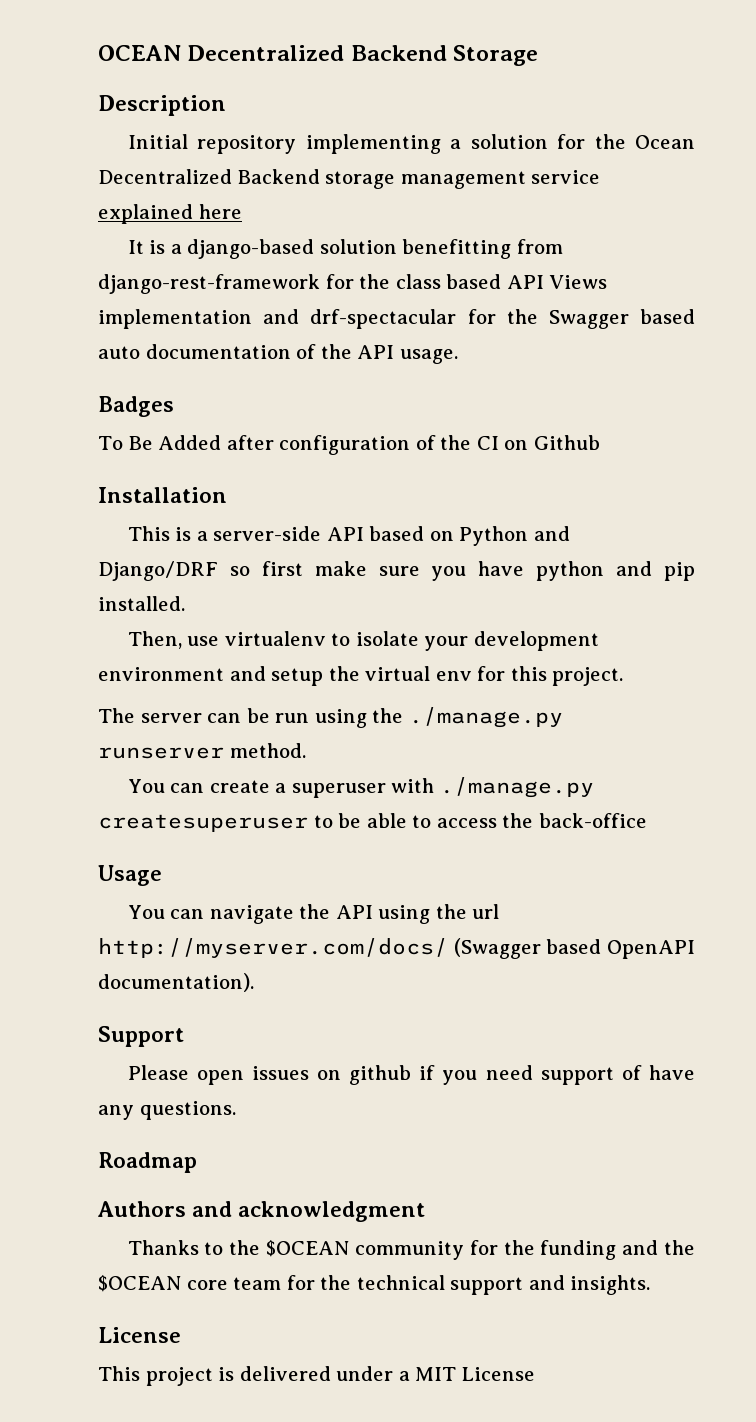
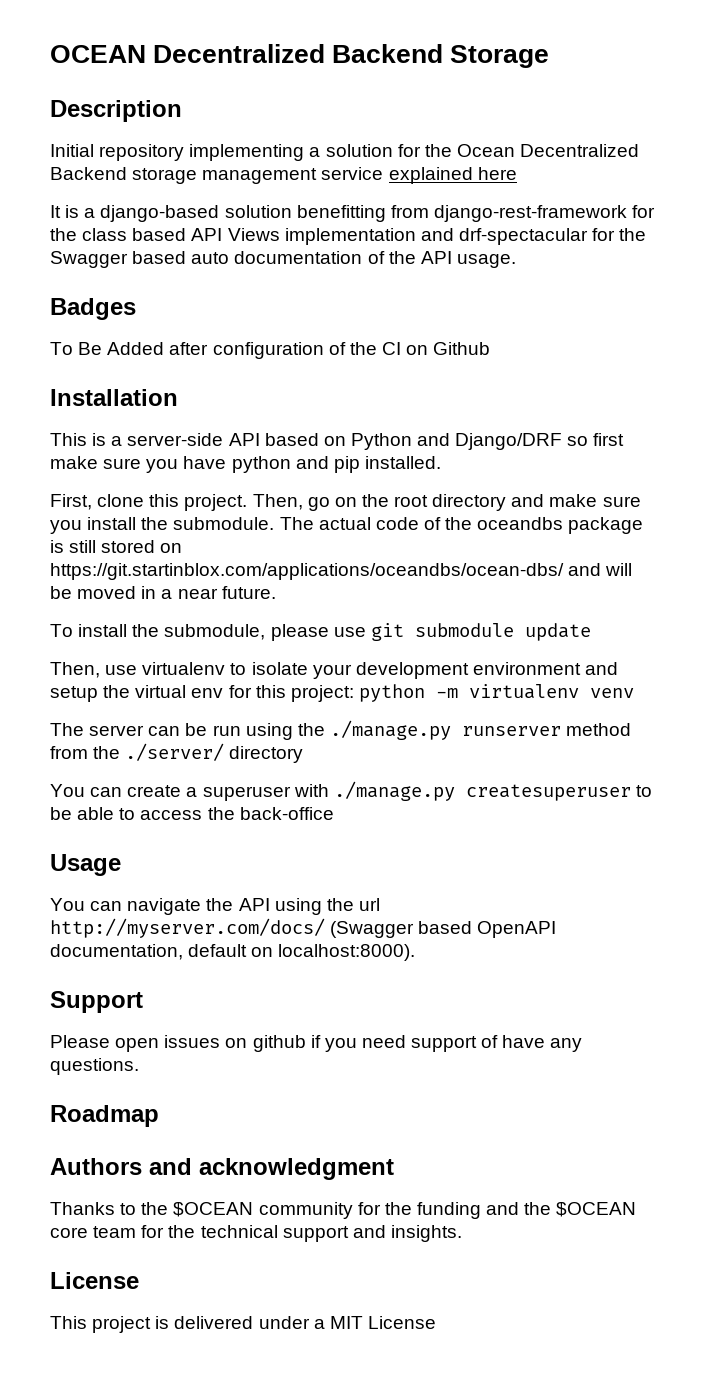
+ First, clone this project. Then, go on the root directory and make sure you install the submodule. The actual code of the oceandbs package is still stored on https://git.startinblox.com/applications/oceandbs/ocean-dbs/ and will be moved in a near future.
+ To install the submodule, please use git submodule update
- Then, use virtualenv to isolate your development environment and setup the virtual env for this project.
+ Then, use virtualenv to isolate your development environment and setup the virtual env for this project: python -m virtualenv venv
- The server can be run using the ./manage.py runserver method.
+ The server can be run using the ./manage.py runserver method from the ./server/ directory
- You can navigate the API using the url http://myserver.com/docs/ (Swagger based OpenAPI documentation).
+ You can navigate the API using the url http://myserver.com/docs/ (Swagger based OpenAPI documentation, default on localhost:8000).

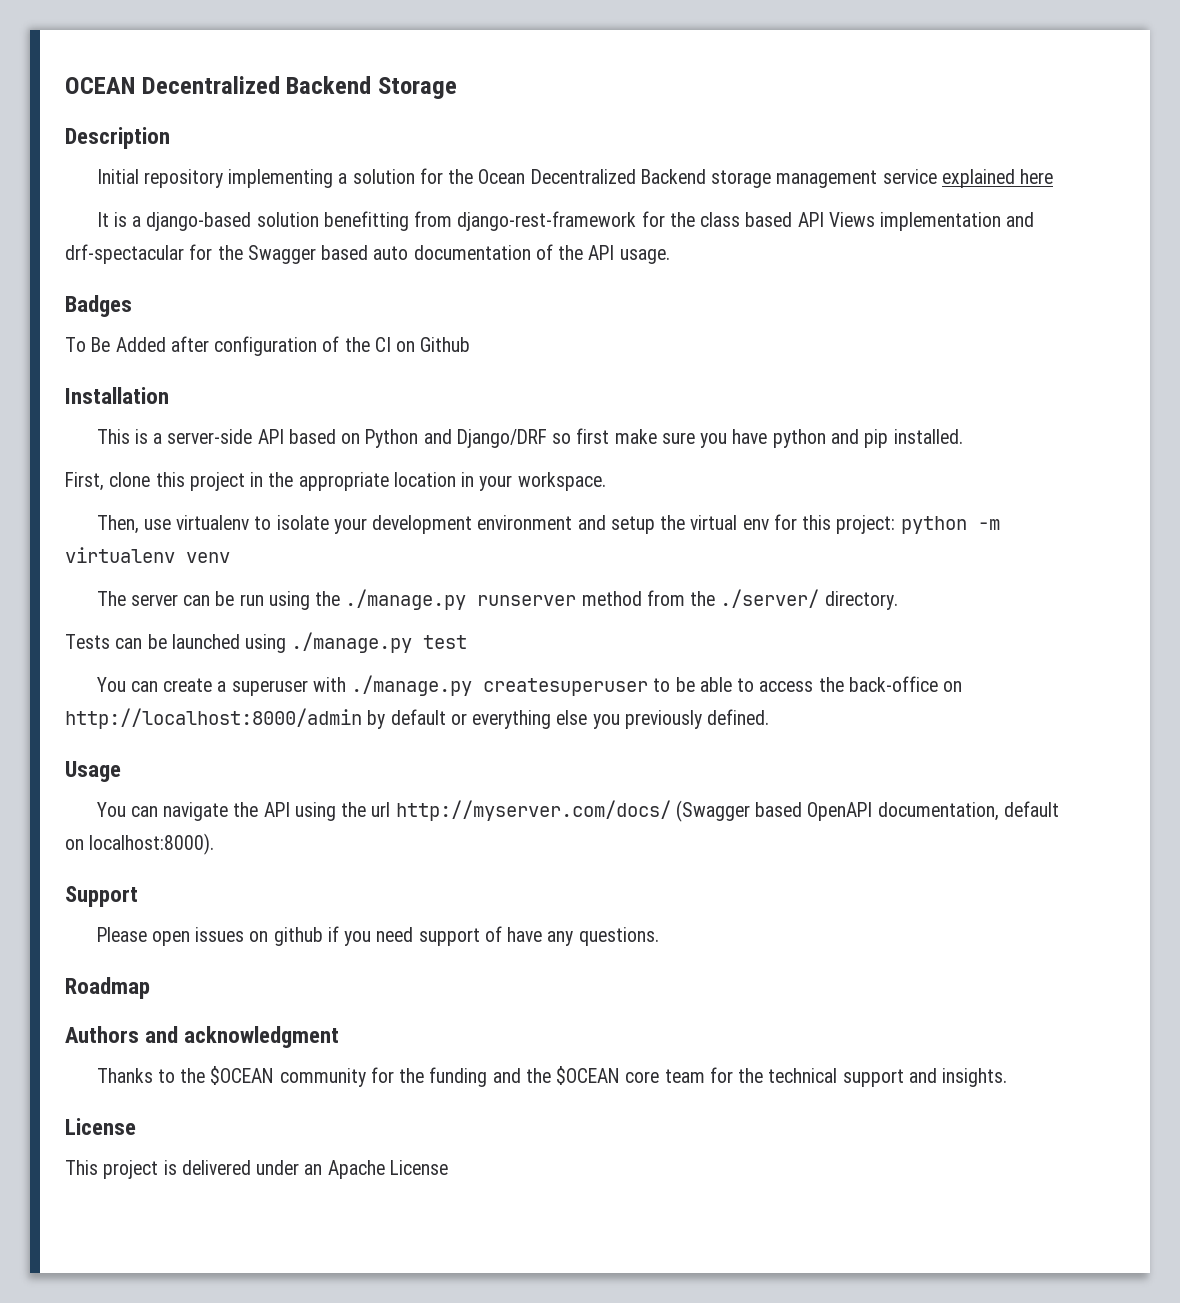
- First, clone this project. Then, go on the root directory and make sure you install the submodule. The actual code of the oceandbs package is still stored on https://git.startinblox.com/applications/oceandbs/ocean-dbs/ and will be moved in a near future.
- To install the submodule, please use git submodule update
+ First, clone this project in the appropriate location in your workspace.
- The server can be run using the ./manage.py runserver method from the ./server/ directory
+ The server can be run using the ./manage.py runserver method from the ./server/ directory.
+ Tests can be launched using ./manage.py test
- You can create a superuser with ./manage.py createsuperuser to be able to access the back-office
+ You can create a superuser with ./manage.py createsuperuser to be able to access the back-office on http://localhost:8000/admin by default or everything else you previously defined.
- This project is delivered under a MIT License
+ This project is delivered under an Apache License

